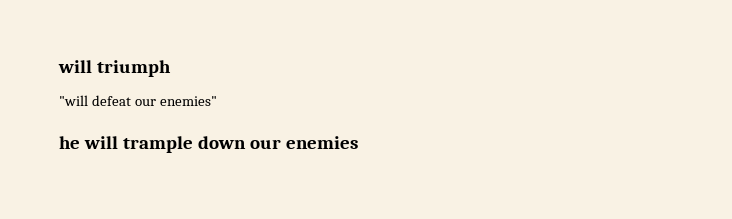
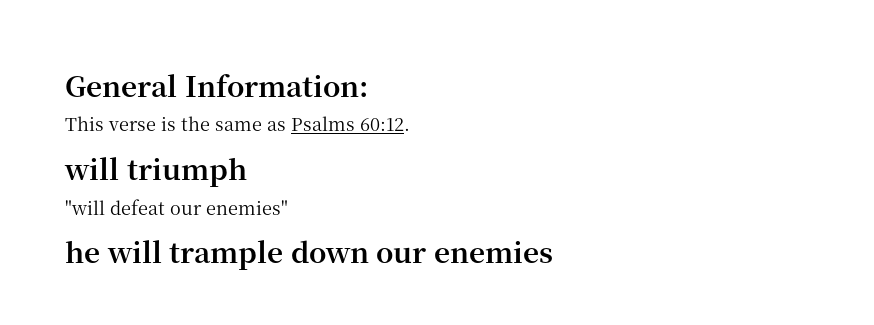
+ General Information:
+ This verse is the same as Psalms 60:12.

